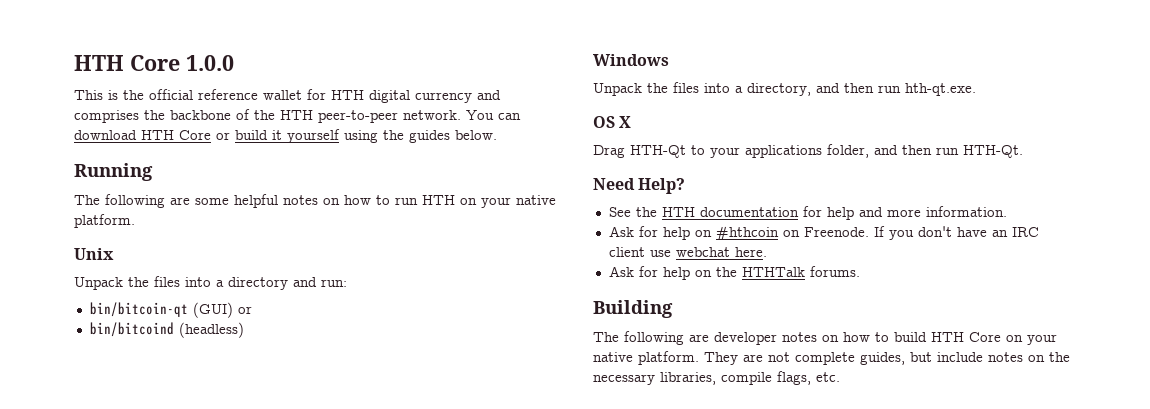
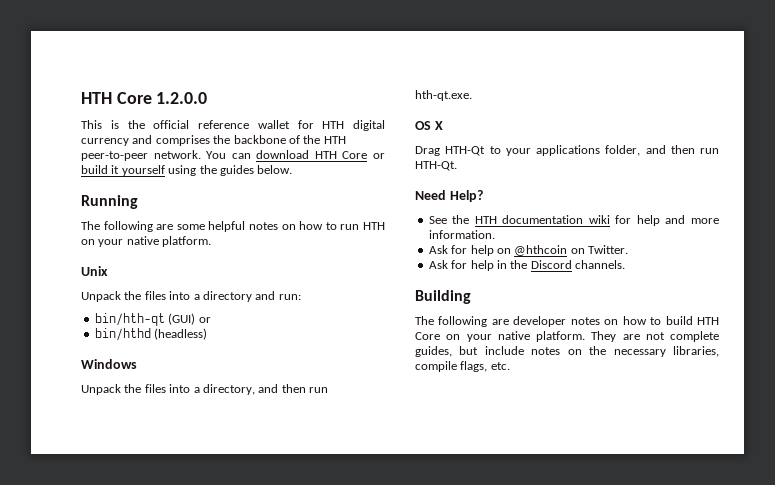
- HTH Core 1.0.0
+ HTH Core 1.2.0.0
- bin/bitcoin-qt (GUI) or
+ bin/hth-qt (GUI) or
- bin/bitcoind (headless)
+ bin/hthd (headless)
- See the HTH documentation for help and more information.
+ See the HTH documentation wiki for help and more information.
- Ask for help on #hthcoin on Freenode. If you don't have an IRC client use webchat here.
- Ask for help on the HTHTalk forums.
+ Ask for help on @hthcoin on Twitter.
+ Ask for help in the Discord channels.

